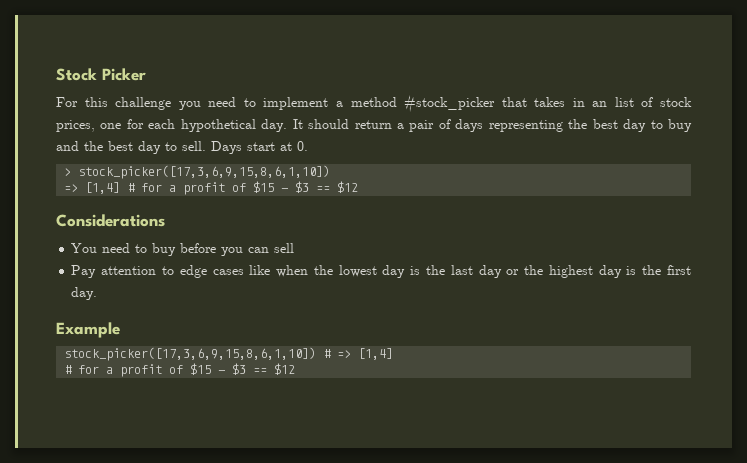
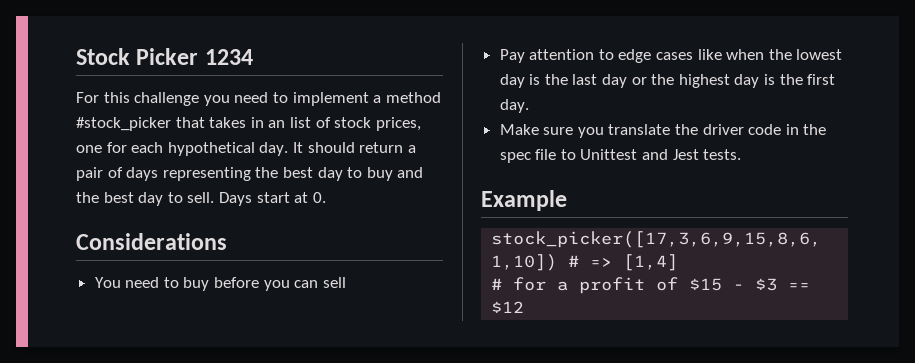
- Stock Picker
+ Stock Picker 1234
- > stock_picker([17,3,6,9,15,8,6,1,10])
- => [1,4] # for a profit of $15 - $3 == $12
+ Make sure you translate the driver code in the spec file to Unittest and Jest tests.

